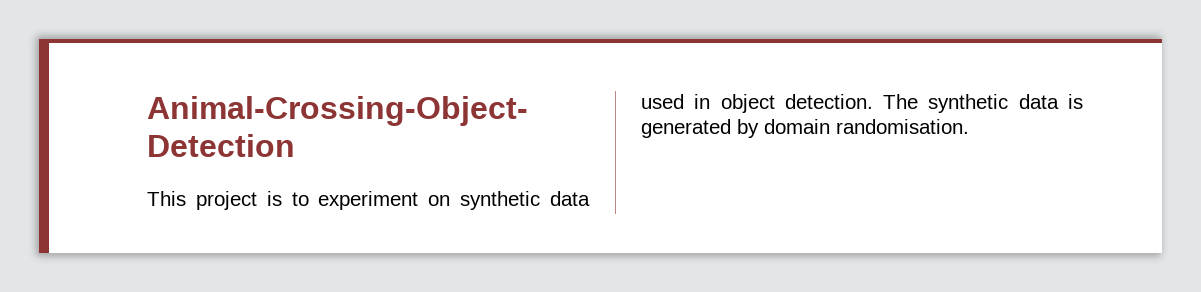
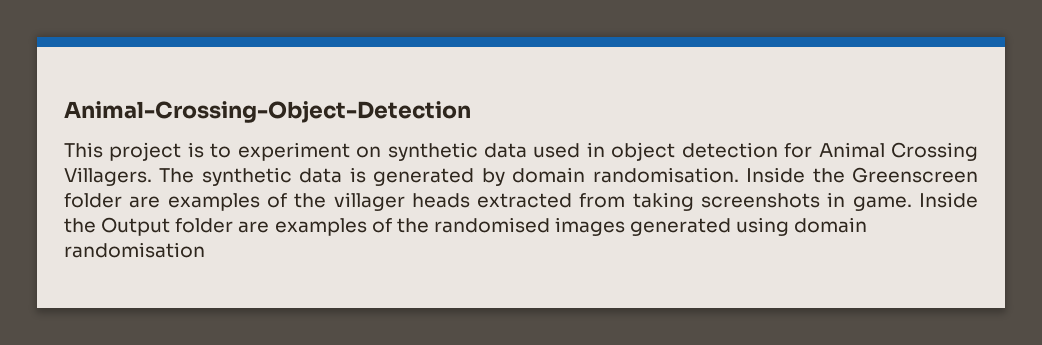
- This project is to experiment on synthetic data used in object detection.
+ This project is to experiment on synthetic data used in object detection for Animal Crossing Villagers.
+ Inside the Greenscreen folder are examples of the villager heads extracted from taking screenshots in game. Inside the Output folder are examples of the randomised images generated using domain randomisation

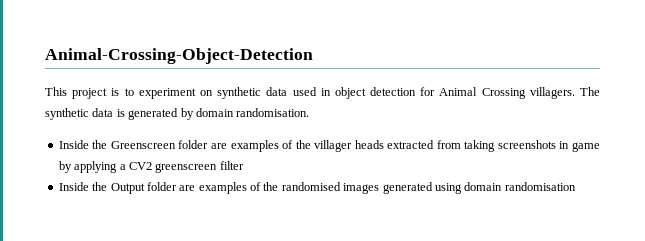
- This project is to experiment on synthetic data used in object detection for Animal Crossing Villagers.
+ This project is to experiment on synthetic data used in object detection for Animal Crossing villagers.
- The synthetic data is generated by domain randomisation. Inside the Greenscreen folder are examples of the villager heads extracted from taking screenshots in game. Inside the Output folder are examples of the randomised images generated using domain randomisation
+ The synthetic data is generated by domain randomisation.
+ Inside the Greenscreen folder are examples of the villager heads extracted from taking screenshots in game by applying a CV2 greenscreen filter
+ Inside the Output folder are examples of the randomised images generated using domain randomisation

